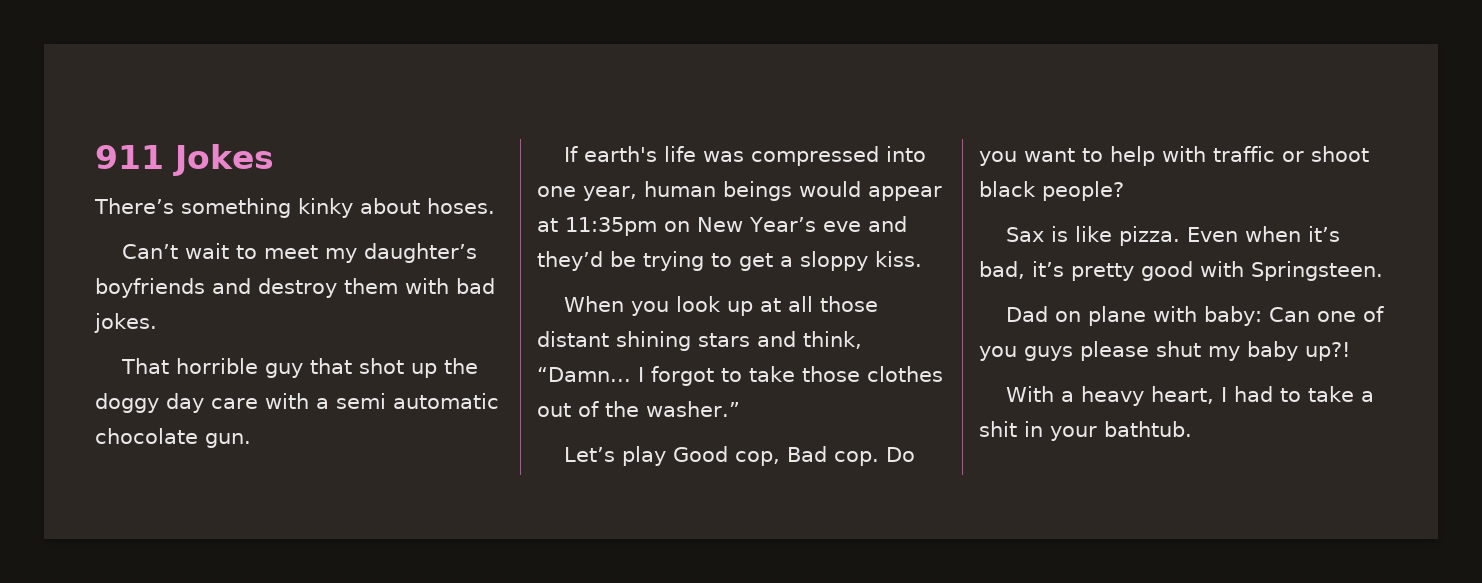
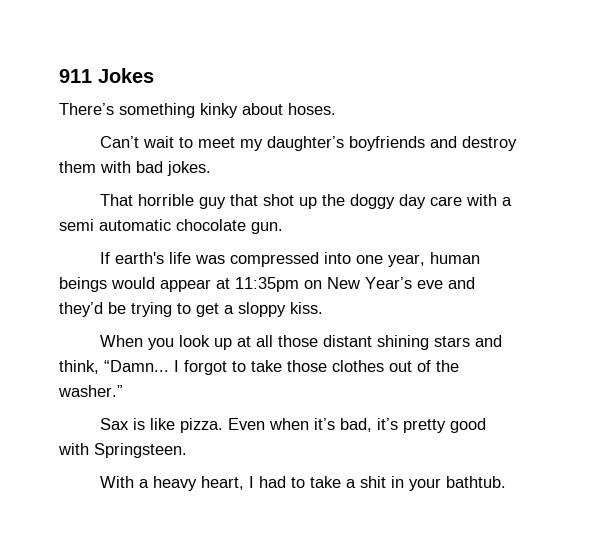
- Let’s play Good cop, Bad cop. Do you want to help with traffic or shoot black people?
- Dad on plane with baby: Can one of you guys please shut my baby up?!

